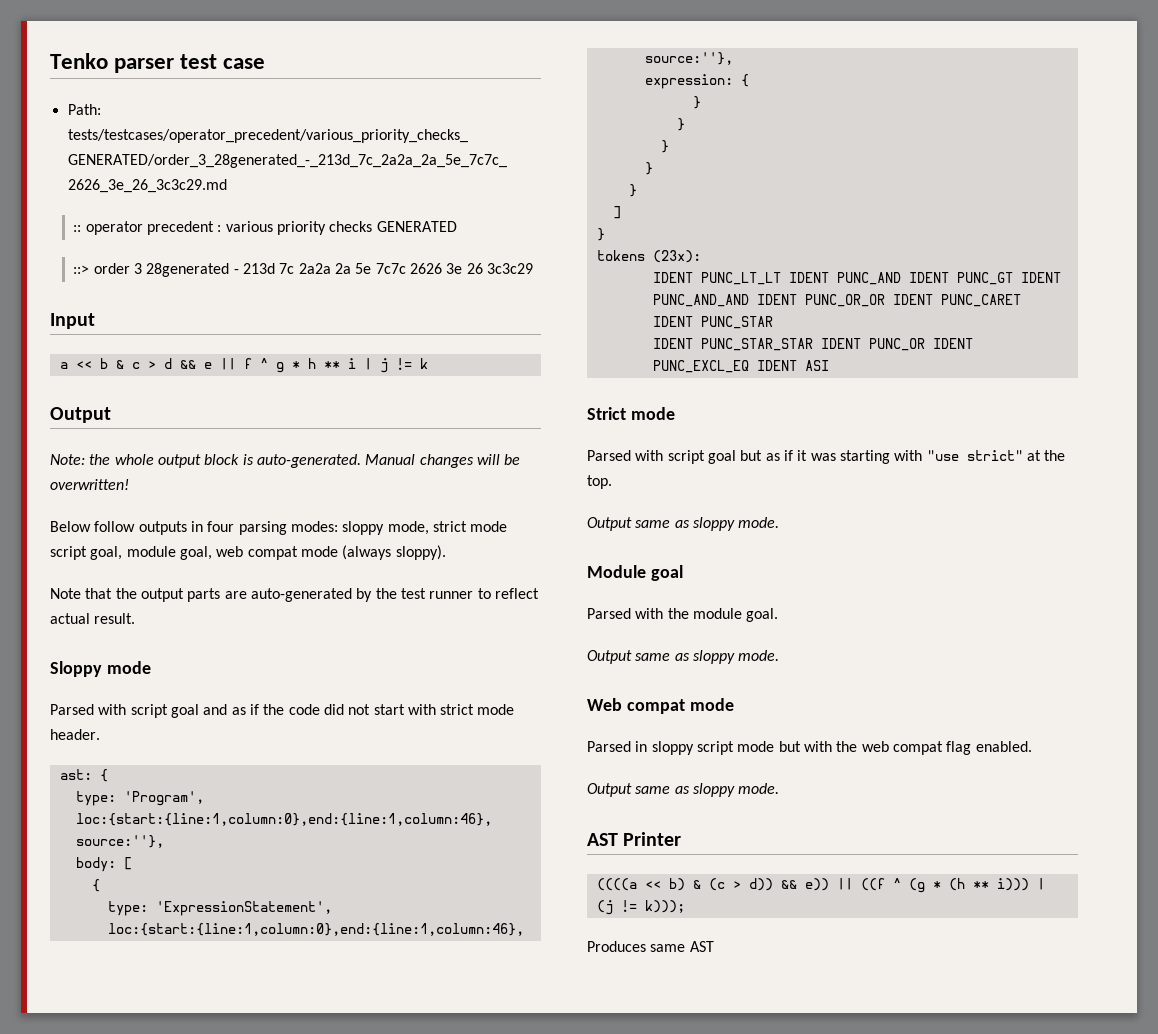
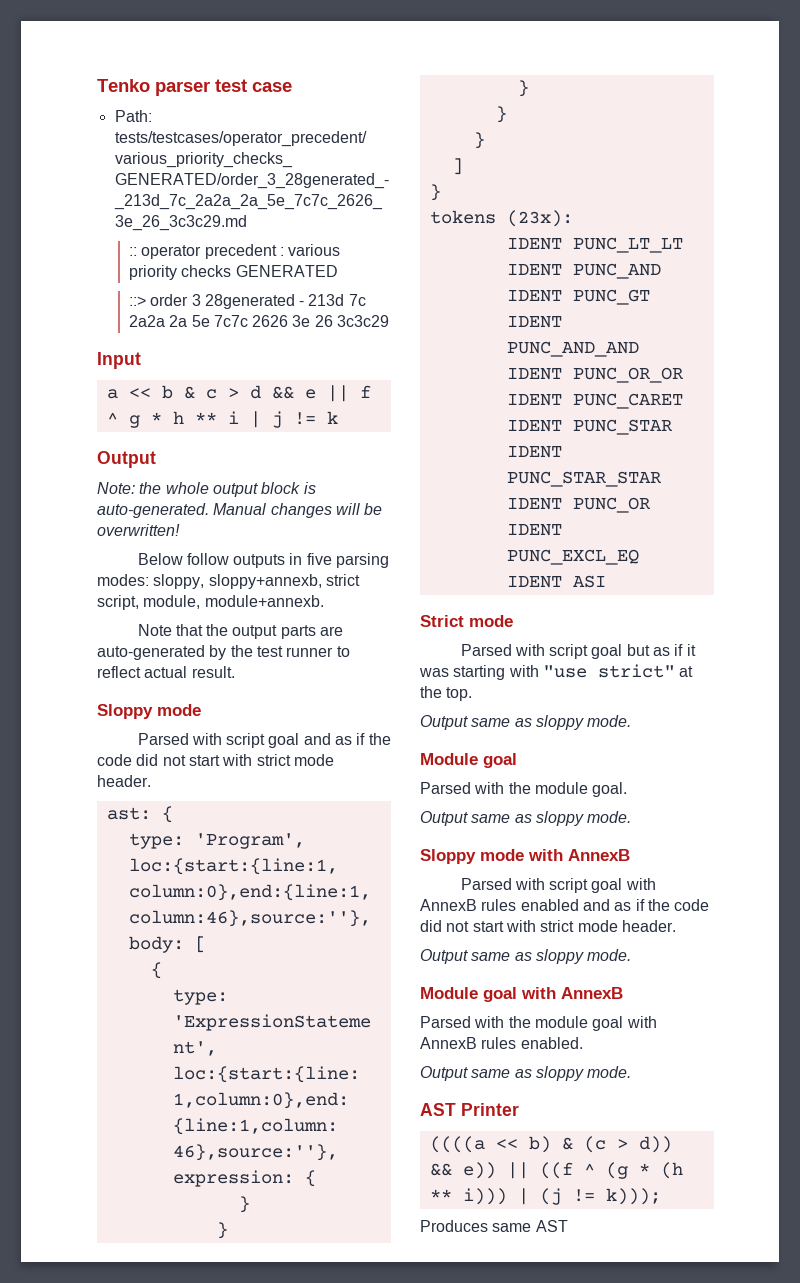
- Below follow outputs in four parsing modes: sloppy mode, strict mode script goal, module goal, web compat mode (always sloppy).
+ Below follow outputs in five parsing modes: sloppy, sloppy+annexb, strict script, module, module+annexb.
- Web compat mode
- Parsed in sloppy script mode but with the web compat flag enabled.
+ Sloppy mode with AnnexB
+ Parsed with script goal with AnnexB rules enabled and as if the code did not start with strict mode header.
+ Output same as sloppy mode.
+ Module goal with AnnexB
+ Parsed with the module goal with AnnexB rules enabled.

